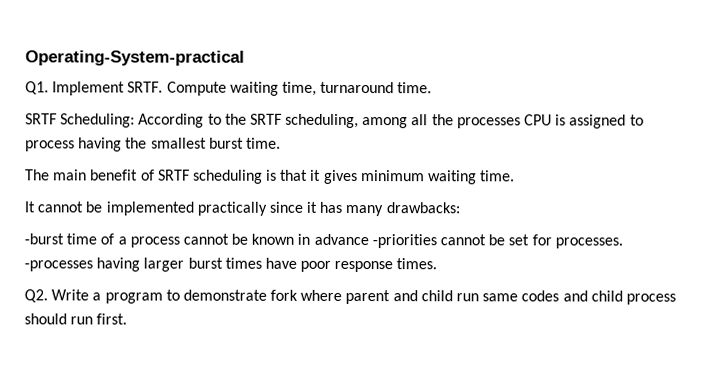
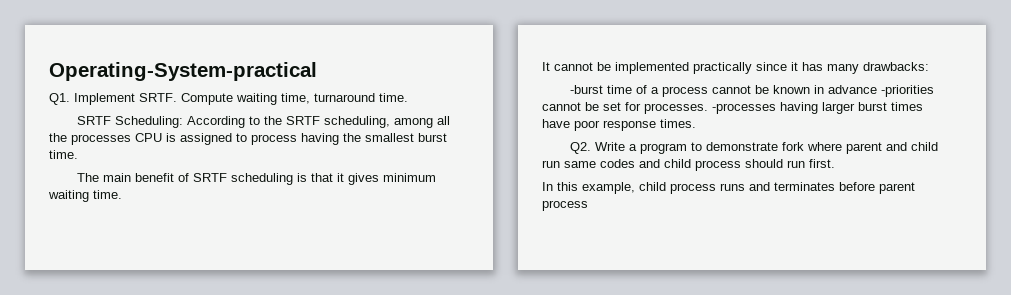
+ In this example, child process runs and terminates before parent process

